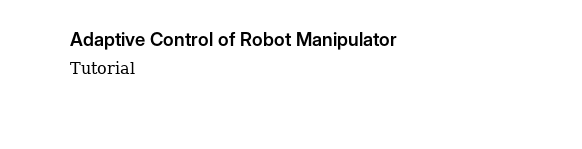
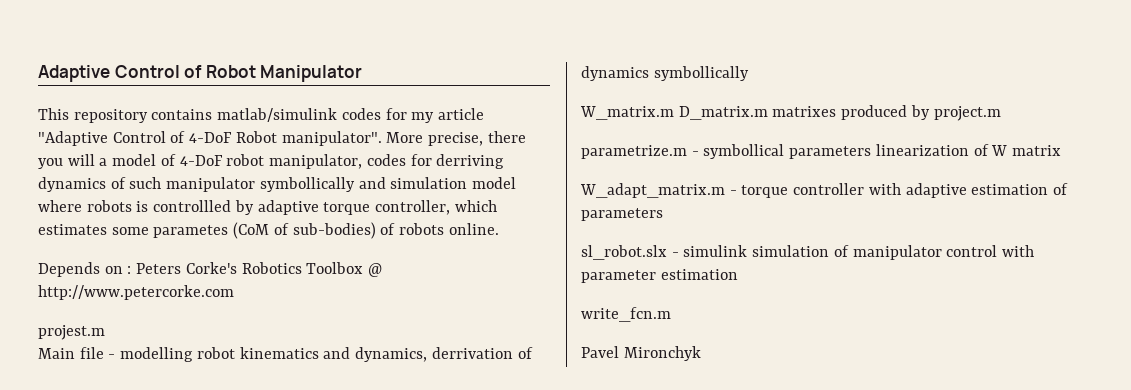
- Tutorial
+ This repository contains matlab/simulink codes for my article "Adaptive Control of 4-DoF Robot manipulator". More precise, there you will a model of 4-DoF robot manipulator, codes for derriving dynamics of such manipulator symbollically and simulation model where robots is controllled by adaptive torque controller, which estimates some parametes (CoM of sub-bodies) of robots online.
+ Depends on : Peters Corke's Robotics Toolbox @ http://www.petercorke.com
+ projest.m
+ Main file - modelling robot kinematics and dynamics, derrivation of dynamics symbollically
+ W_matrix.m D_matrix.m matrixes produced by project.m
+ parametrize.m - symbollical parameters linearization of W matrix
+ W_adapt_matrix.m - torque controller with adaptive estimation of parameters
+ sl_robot.slx - simulink simulation of manipulator control with parameter estimation
+ write_fcn.m
+ Pavel Mironchyk

